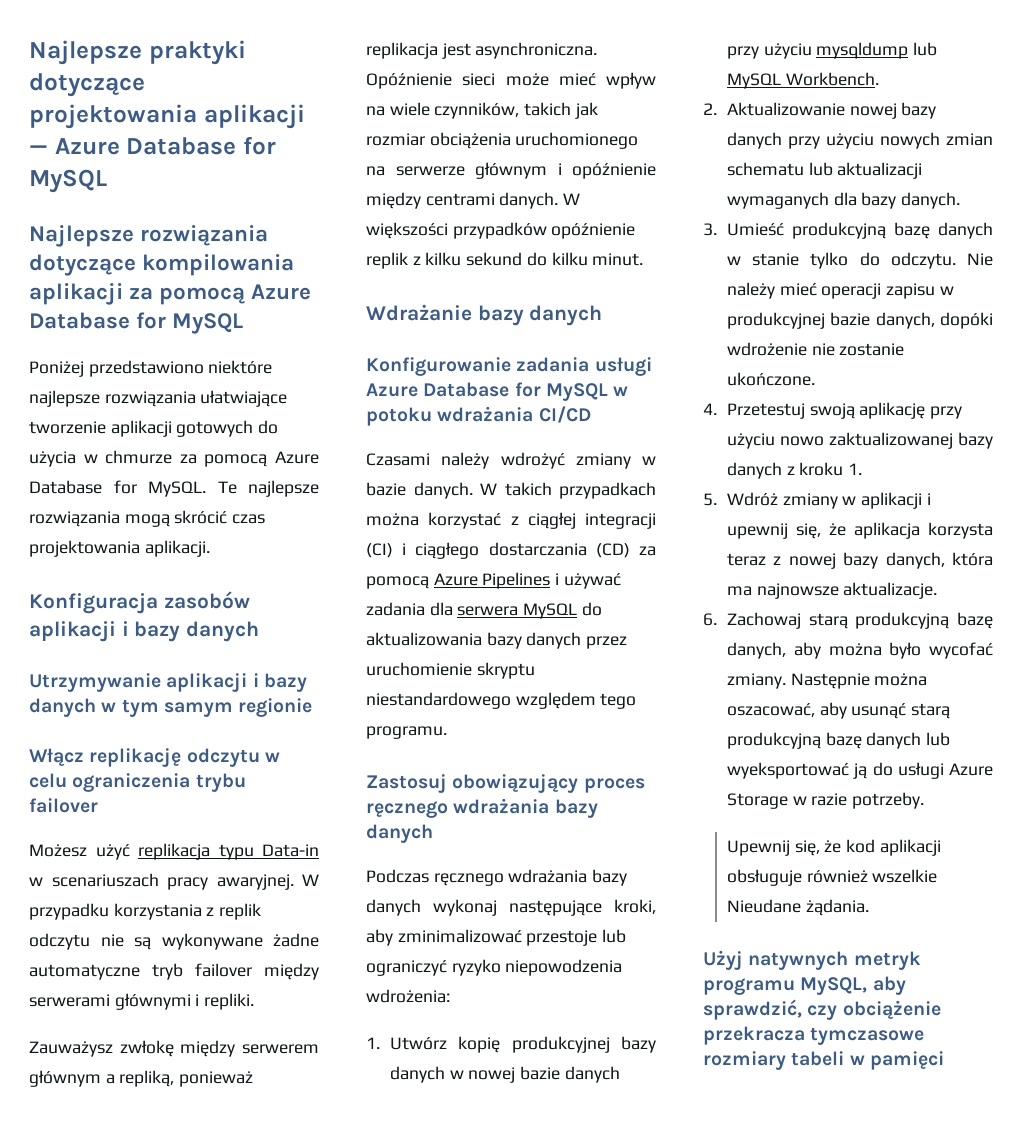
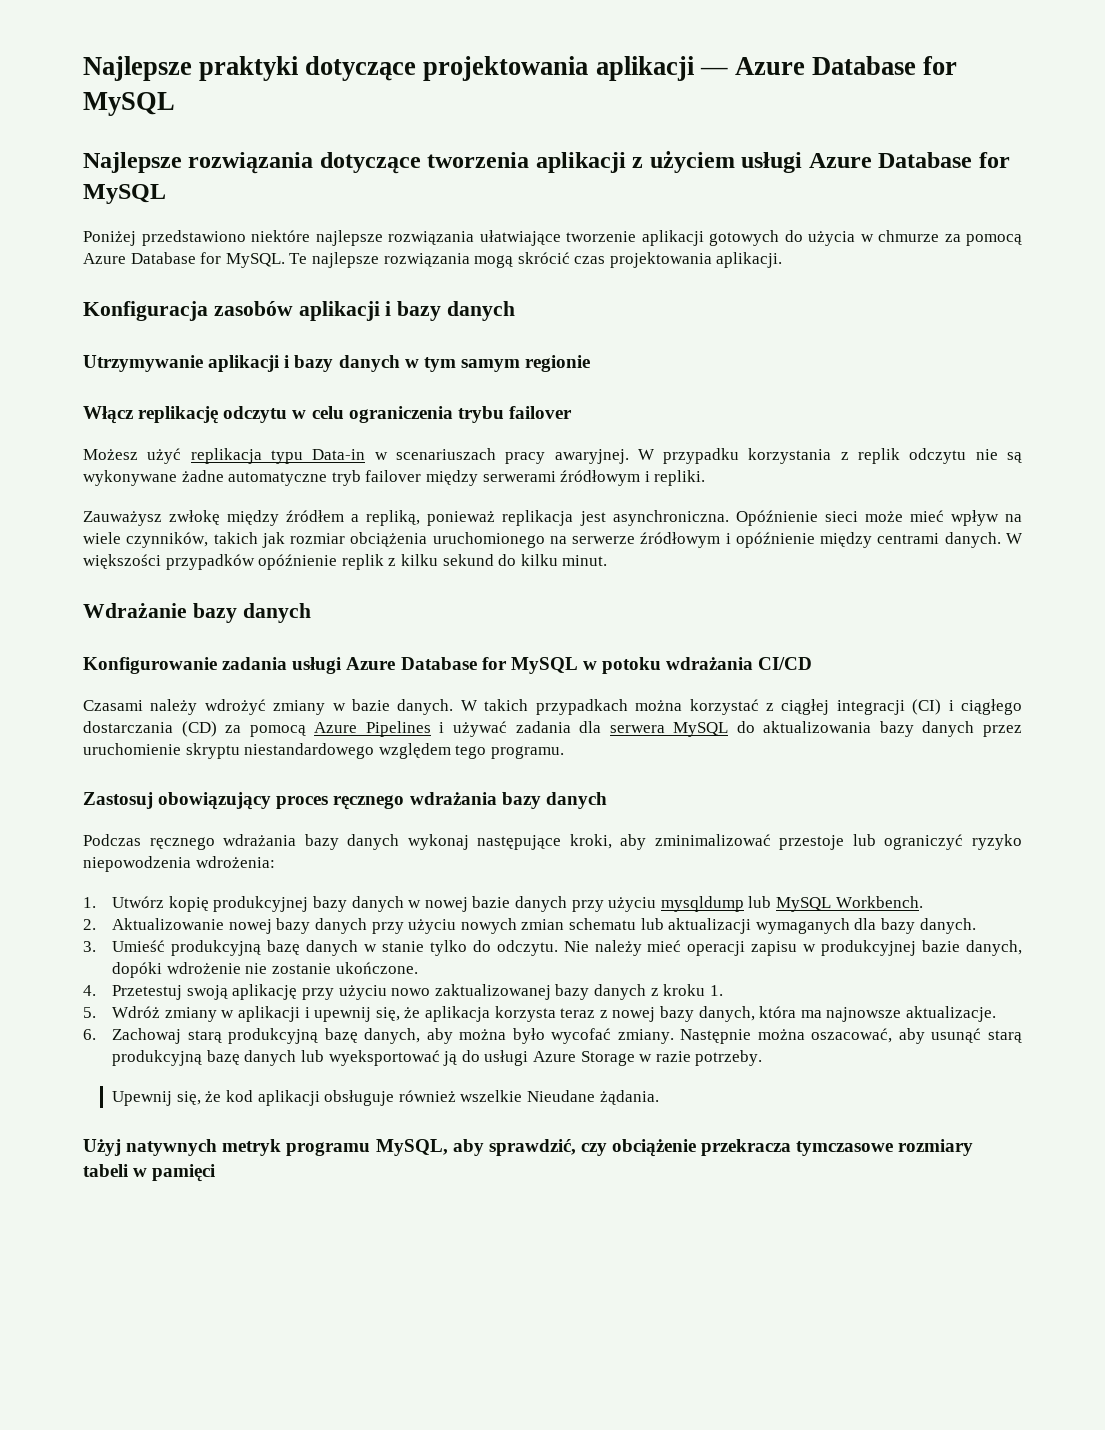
- Najlepsze rozwiązania dotyczące kompilowania aplikacji za pomocą Azure Database for MySQL
+ Najlepsze rozwiązania dotyczące tworzenia aplikacji z użyciem usługi Azure Database for MySQL
- W przypadku korzystania z replik odczytu nie są wykonywane żadne automatyczne tryb failover między serwerami głównymi i repliki.
+ W przypadku korzystania z replik odczytu nie są wykonywane żadne automatyczne tryb failover między serwerami źródłowym i repliki.
- Zauważysz zwłokę między serwerem głównym a repliką, ponieważ replikacja jest asynchroniczna.
+ Zauważysz zwłokę między źródłem a repliką, ponieważ replikacja jest asynchroniczna.
- Opóźnienie sieci może mieć wpływ na wiele czynników, takich jak rozmiar obciążenia uruchomionego na serwerze głównym i opóźnienie między centrami danych.
+ Opóźnienie sieci może mieć wpływ na wiele czynników, takich jak rozmiar obciążenia uruchomionego na serwerze źródłowym i opóźnienie między centrami danych.

